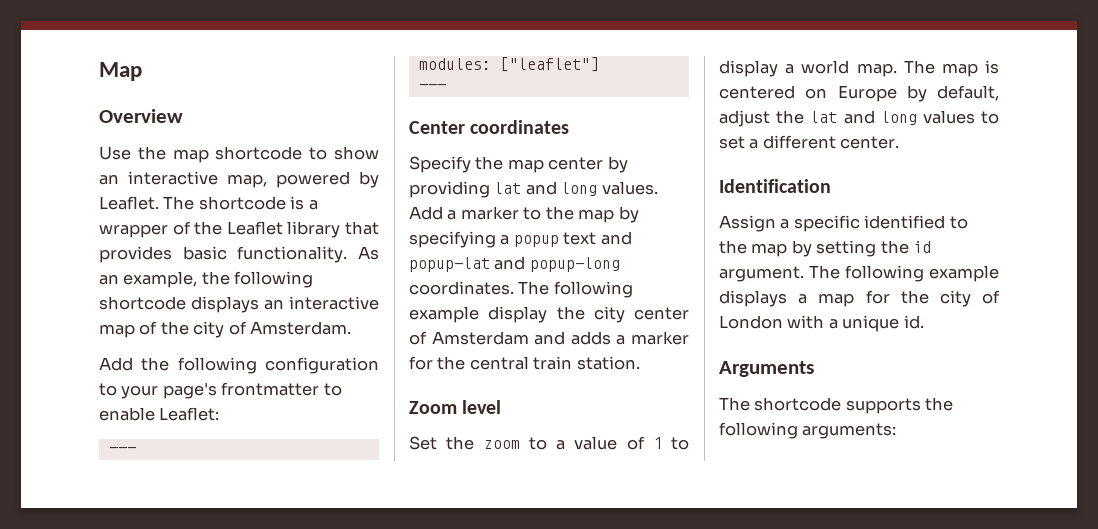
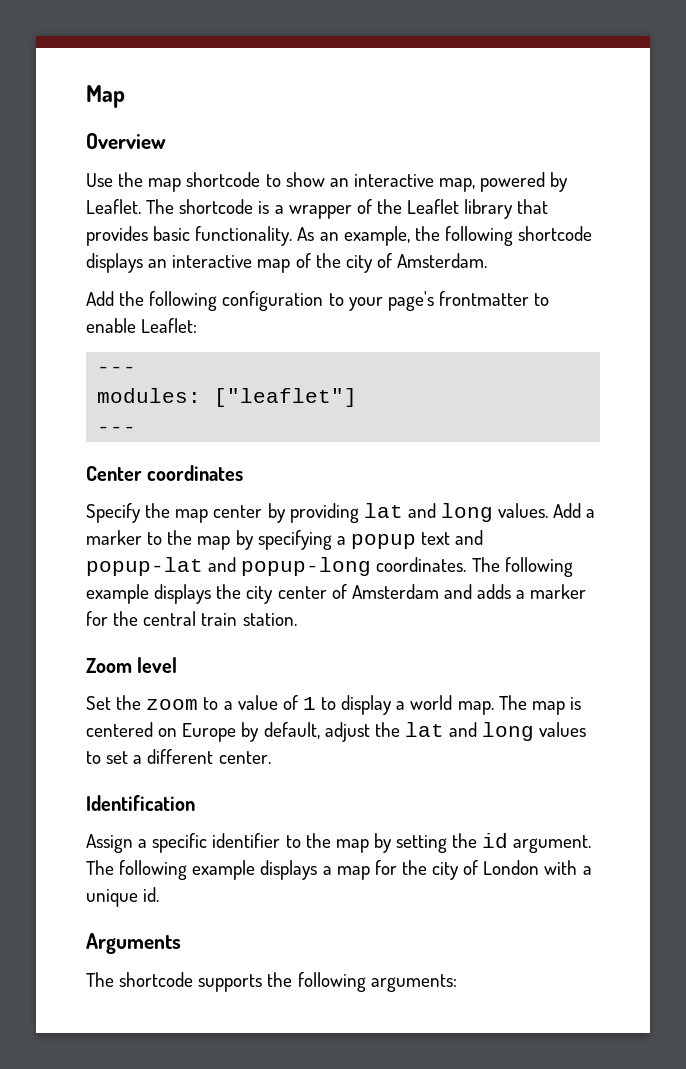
- The following example display the city center of Amsterdam and adds a marker for the central train station.
+ The following example displays the city center of Amsterdam and adds a marker for the central train station.
- Assign a specific identified to the map by setting the id argument.
+ Assign a specific identifier to the map by setting the id argument.

